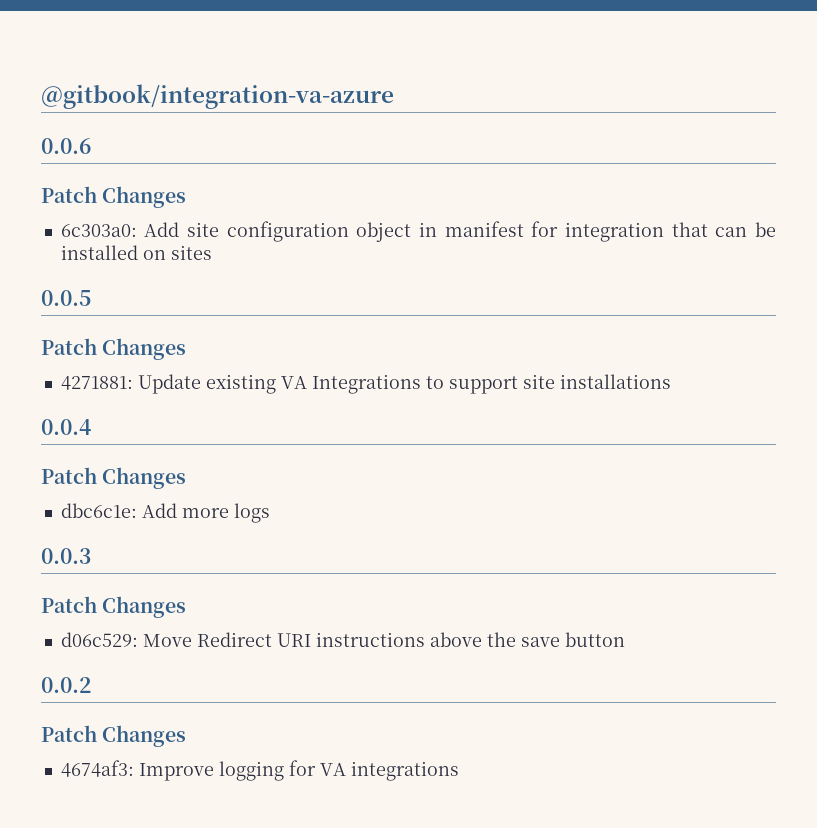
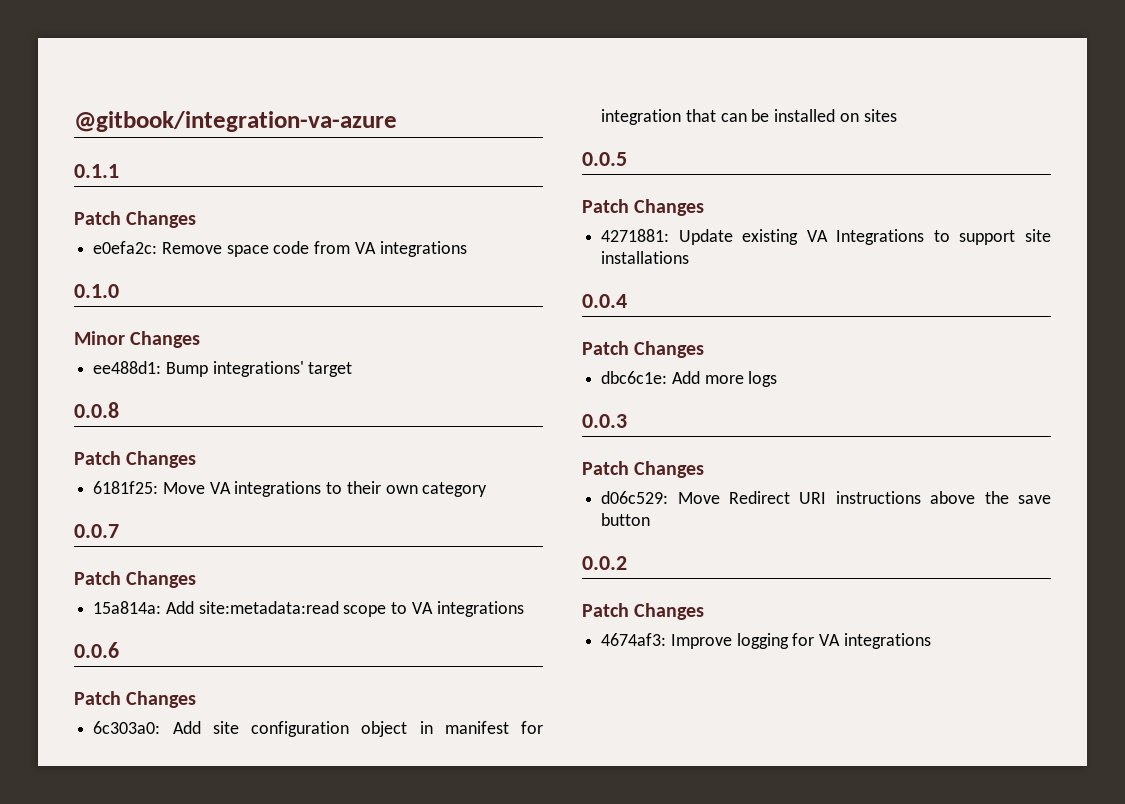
+ 0.1.1
+ Patch Changes
+ e0efa2c: Remove space code from VA integrations
+ 0.1.0
+ Minor Changes
+ ee488d1: Bump integrations' target
+ 0.0.8
+ Patch Changes
+ 6181f25: Move VA integrations to their own category
+ 0.0.7
+ Patch Changes
+ 15a814a: Add site:metadata:read scope to VA integrations

